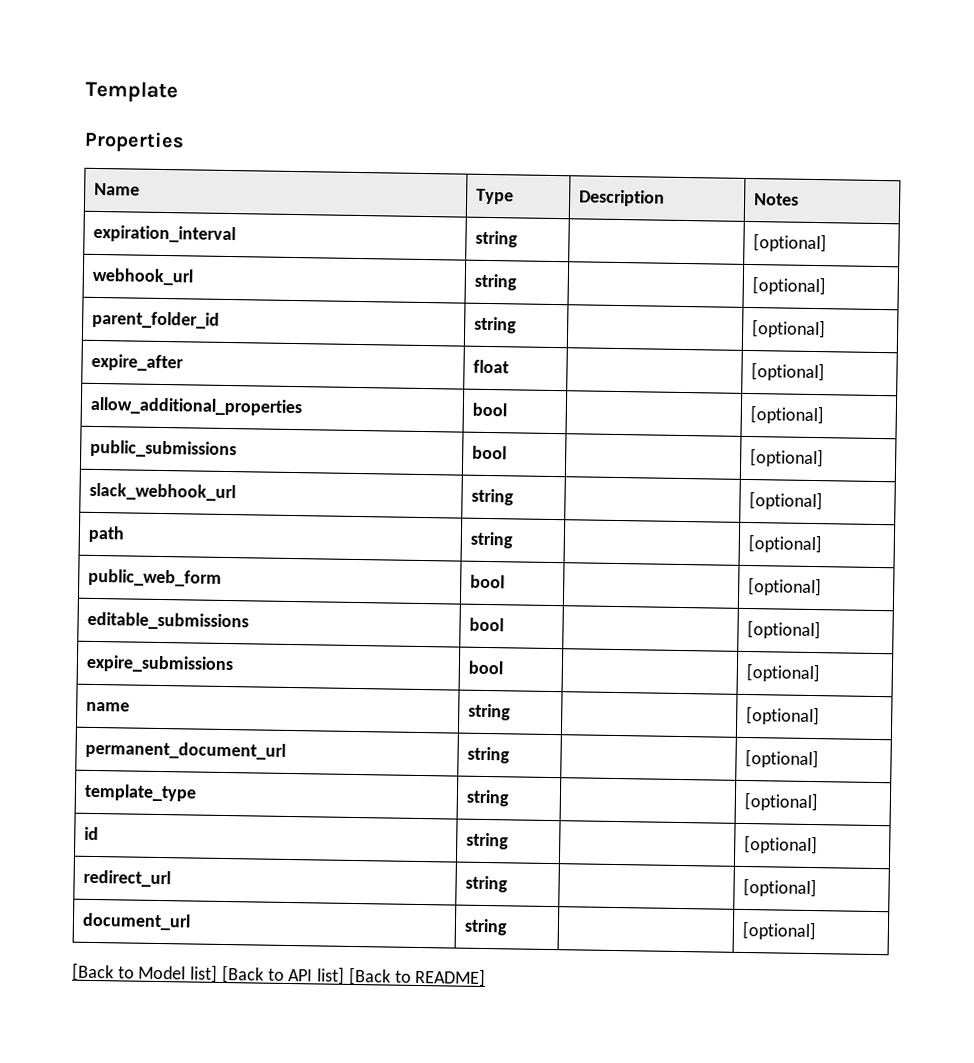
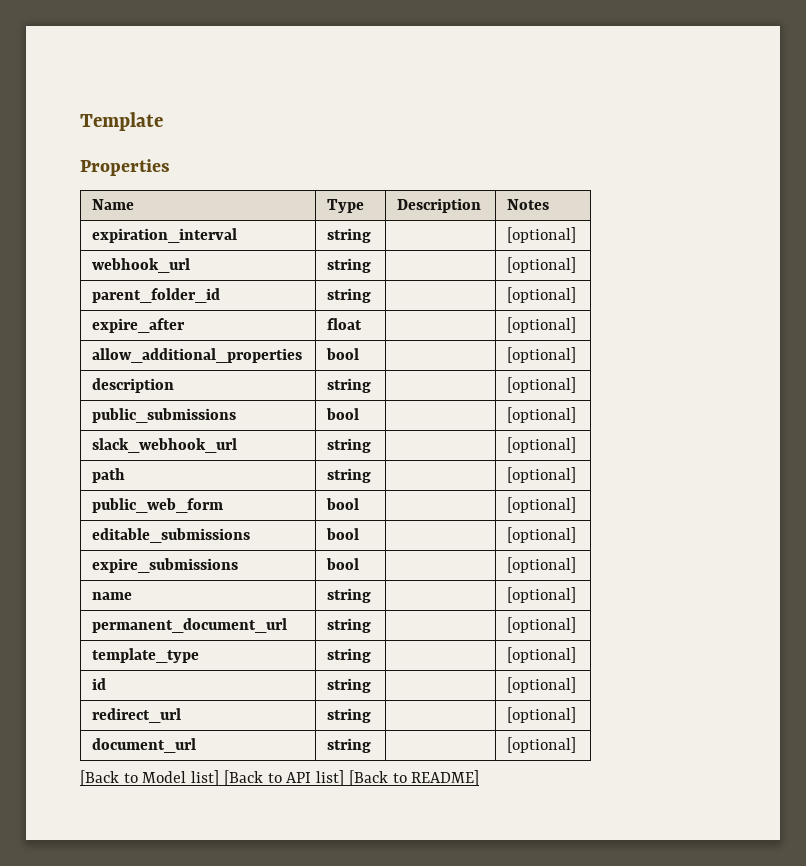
+ description | string | | [optional]

